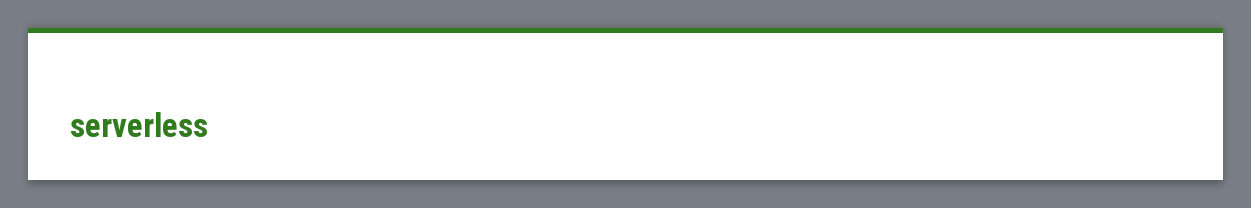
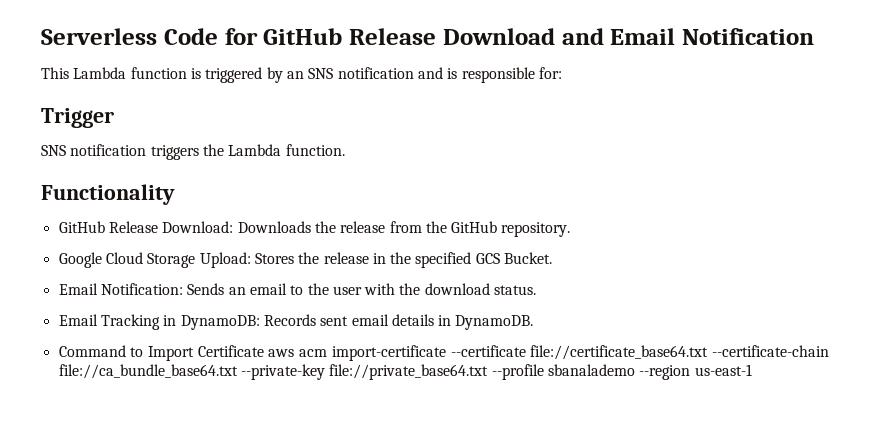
- serverless
+ Serverless Code for GitHub Release Download and Email Notification
+ This Lambda function is triggered by an SNS notification and is responsible for:
+ Trigger
+ SNS notification triggers the Lambda function.
+ Functionality
+ GitHub Release Download: Downloads the release from the GitHub repository.
+ Google Cloud Storage Upload: Stores the release in the specified GCS Bucket.
+ Email Notification: Sends an email to the user with the download status.
+ Email Tracking in DynamoDB: Records sent email details in DynamoDB.
+ Command to Import Certificate aws acm import-certificate --certificate file://certificate_base64.txt --certificate-chain file://ca_bundle_base64.txt --private-key file://private_base64.txt --profile sbanalademo --region us-east-1

